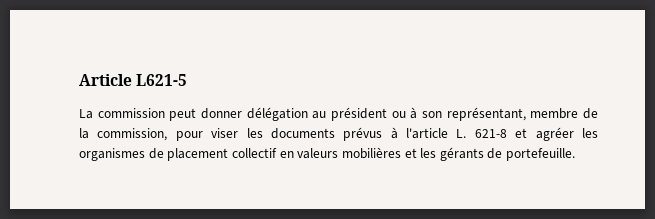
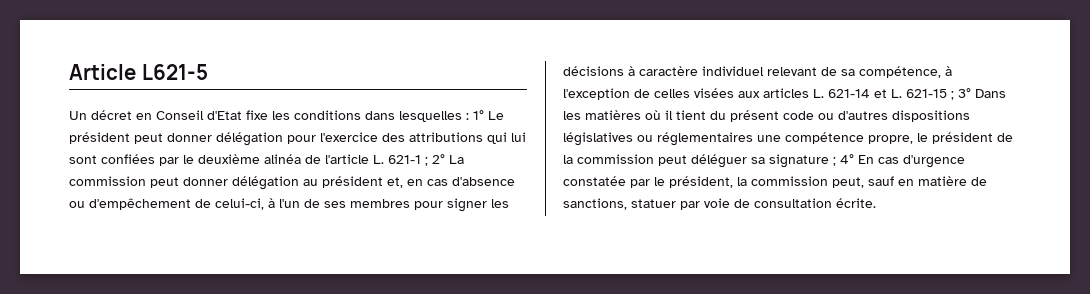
- La commission peut donner délégation au président ou à son représentant, membre de la commission, pour viser les documents prévus à l'article L. 621-8 et agréer les organismes de placement collectif en valeurs mobilières et les gérants de portefeuille.
+ Un décret en Conseil d'Etat fixe les conditions dans lesquelles : 1° Le président peut donner délégation pour l'exercice des attributions qui lui sont confiées par le deuxième alinéa de l'article L. 621-1 ; 2° La commission peut donner délégation au président et, en cas d'absence ou d'empêchement de celui-ci, à l'un de ses membres pour signer les décisions à caractère individuel relevant de sa compétence, à l'exception de celles visées aux articles L. 621-14 et L. 621-15 ; 3° Dans les matières où il tient du présent code ou d'autres dispositions législatives ou réglementaires une compétence propre, le président de la commission peut déléguer sa signature ; 4° En cas d'urgence constatée par le président, la commission peut, sauf en matière de sanctions, statuer par voie de consultation écrite.

